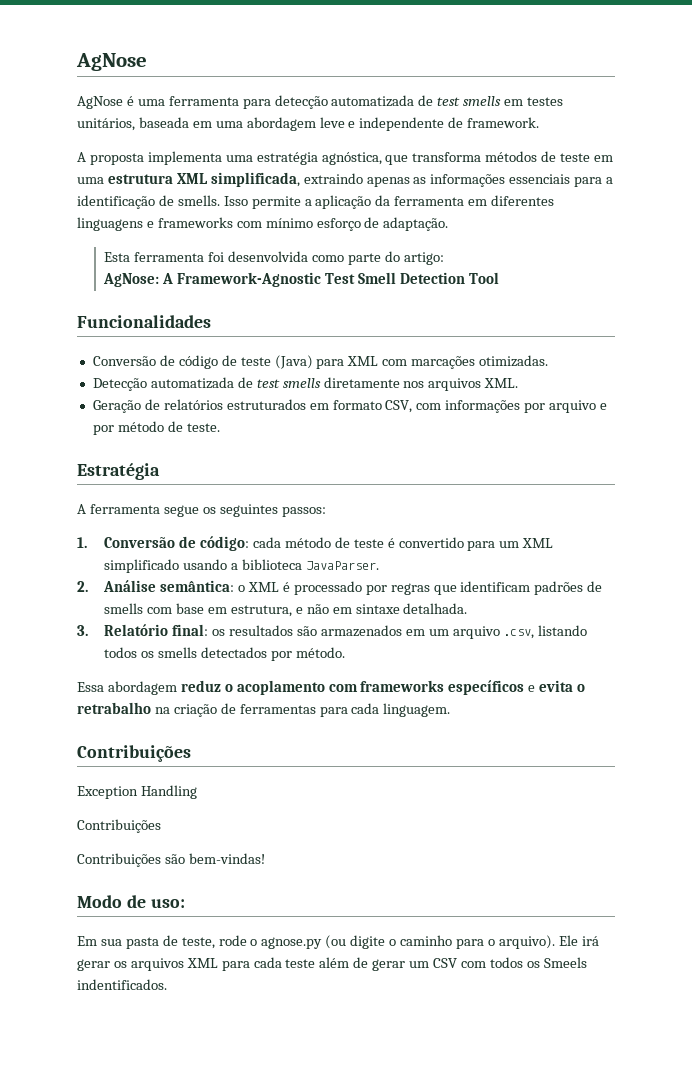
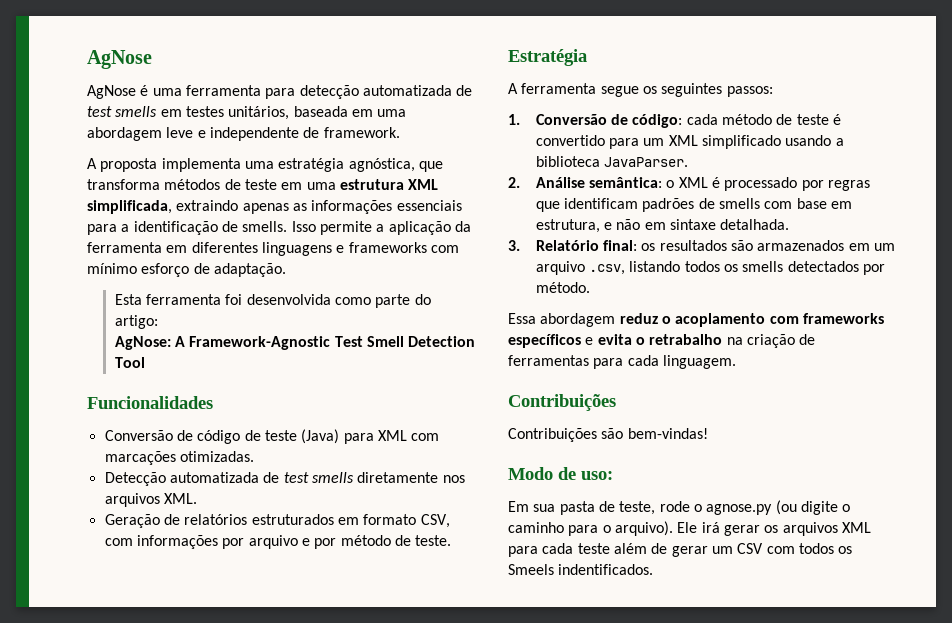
- Exception Handling
- Contribuições

